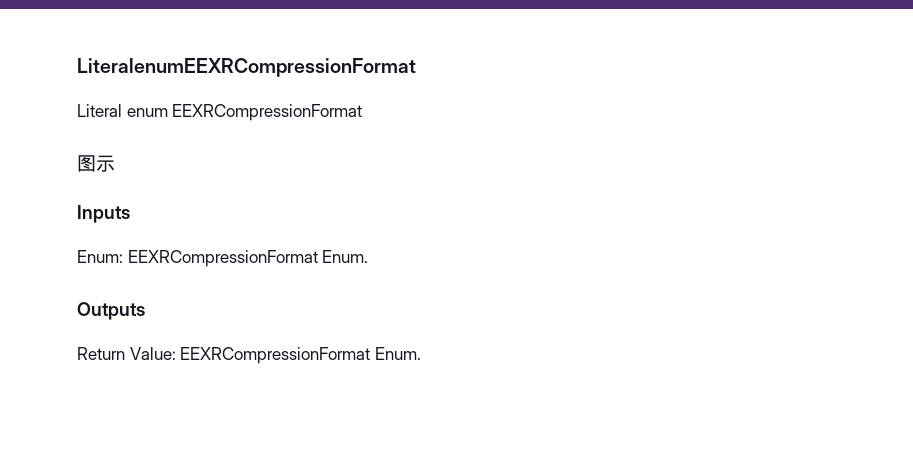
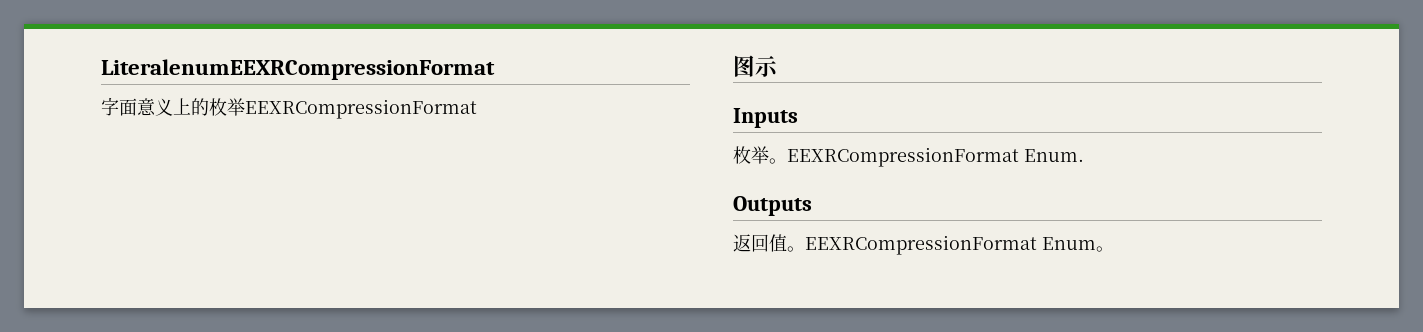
- Literal enum EEXRCompressionFormat
+ 字面意义上的枚举EEXRCompressionFormat
- Enum: EEXRCompressionFormat Enum.
+ 枚举。EEXRCompressionFormat Enum.
- Return Value: EEXRCompressionFormat Enum.
+ 返回值。EEXRCompressionFormat Enum。

